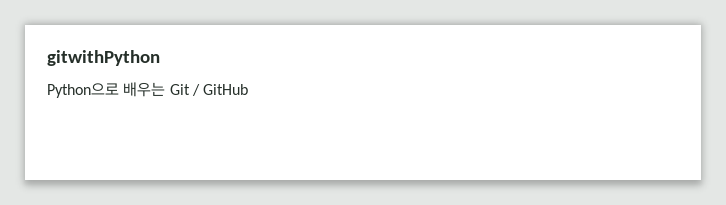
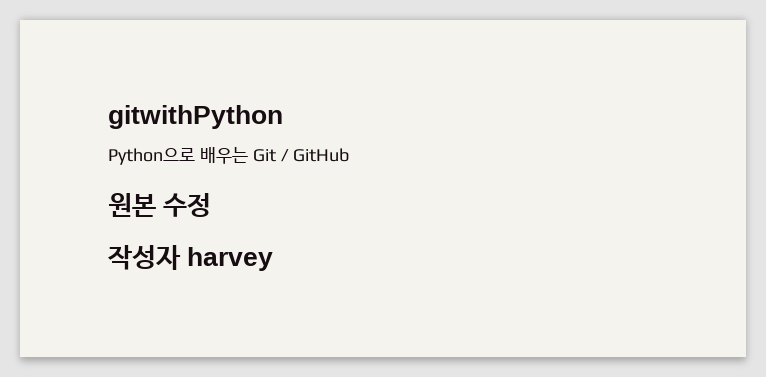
+ 원본 수정
+ 작성자 harvey

